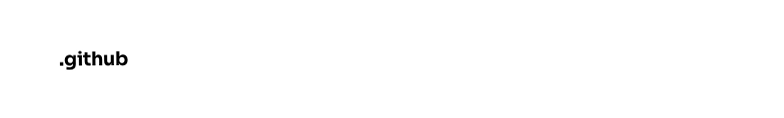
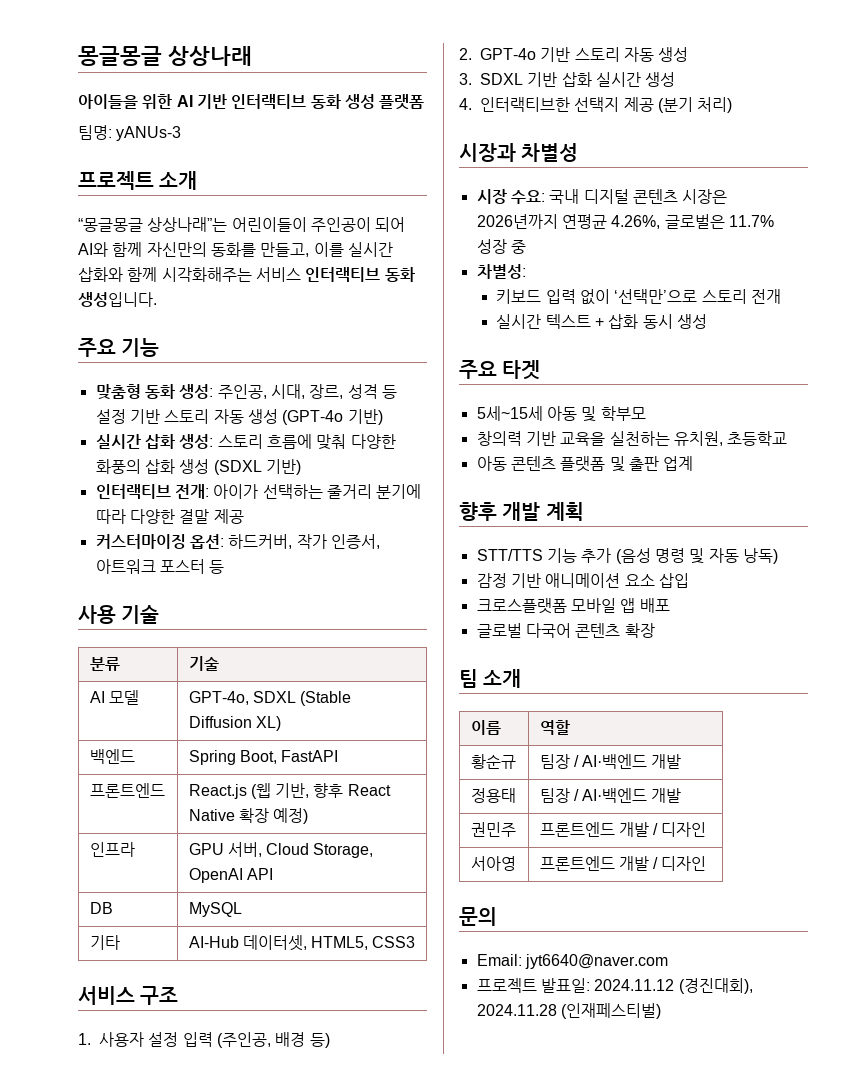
- .github
+ 몽글몽글 상상나래
+ 아이들을 위한 AI 기반 인터랙티브 동화 생성 플랫폼
+ 팀명: yANUs-3
+ 프로젝트 소개
+ “몽글몽글 상상나래”는 어린이들이 주인공이 되어 AI와 함께 자신만의 동화를 만들고, 이를 실시간 삽화와 함께 시각화해주는 서비스 인터랙티브 동화 생성입니다.
+ 주요 기능
+ 맞춤형 동화 생성: 주인공, 시대, 장르, 성격 등 설정 기반 스토리 자동 생성 (GPT-4o 기반)
+ 실시간 삽화 생성: 스토리 흐름에 맞춰 다양한 화풍의 삽화 생성 (SDXL 기반)
+ 인터랙티브 전개: 아이가 선택하는 줄거리 분기에 따라 다양한 결말 제공
+ 커스터마이징 옵션: 하드커버, 작가 인증서, 아트워크 포스터 등
+ 사용 기술
+ 분류 | 기술
+ AI 모델 | GPT-4o, SDXL (Stable Diffusion XL)
+ 백엔드 | Spring Boot, FastAPI
+ 프론트엔드 | React.js (웹 기반, 향후 React Native 확장 예정)
+ 인프라 | GPU 서버, Cloud Storage, OpenAI API
+ DB | MySQL
+ 기타 | AI-Hub 데이터셋, HTML5, CSS3
+ 서비스 구조
+ 1. 사용자 설정 입력 (주인공, 배경 등)
+ 2. GPT-4o 기반 스토리 자동 생성
+ 3. SDXL 기반 삽화 실시간 생성
+ 4. 인터랙티브한 선택지 제공 (분기 처리)
+ 시장과 차별성
+ 시장 수요: 국내 디지털 콘텐츠 시장은 2026년까지 연평균 4.26%, 글로벌은 11.7% 성장 중
+ 차별성:
+ 키보드 입력 없이 ‘선택만’으로 스토리 전개
+ 실시간 텍스트 + 삽화 동시 생성
+ 주요 타겟
+ 5세~15세 아동 및 학부모
+ 창의력 기반 교육을 실천하는 유치원, 초등학교
+ 아동 콘텐츠 플랫폼 및 출판 업계
+ 향후 개발 계획
+ STT/TTS 기능 추가 (음성 명령 및 자동 낭독)
+ 감정 기반 애니메이션 요소 삽입
+ 크로스플랫폼 모바일 앱 배포
+ 글로벌 다국어 콘텐츠 확장
+ 팀 소개
+ 이름 | 역할
+ 황순규 | 팀장 / AI·백엔드 개발
+ 정용태 | 팀장 / AI·백엔드 개발
+ 권민주 | 프론트엔드 개발 / 디자인
+ 서아영 | 프론트엔드 개발 / 디자인
+ 문의
+ Email: jyt6640@naver.com
+ 프로젝트 발표일: 2024.11.12 (경진대회), 2024.11.28 (인재페스티벌)

